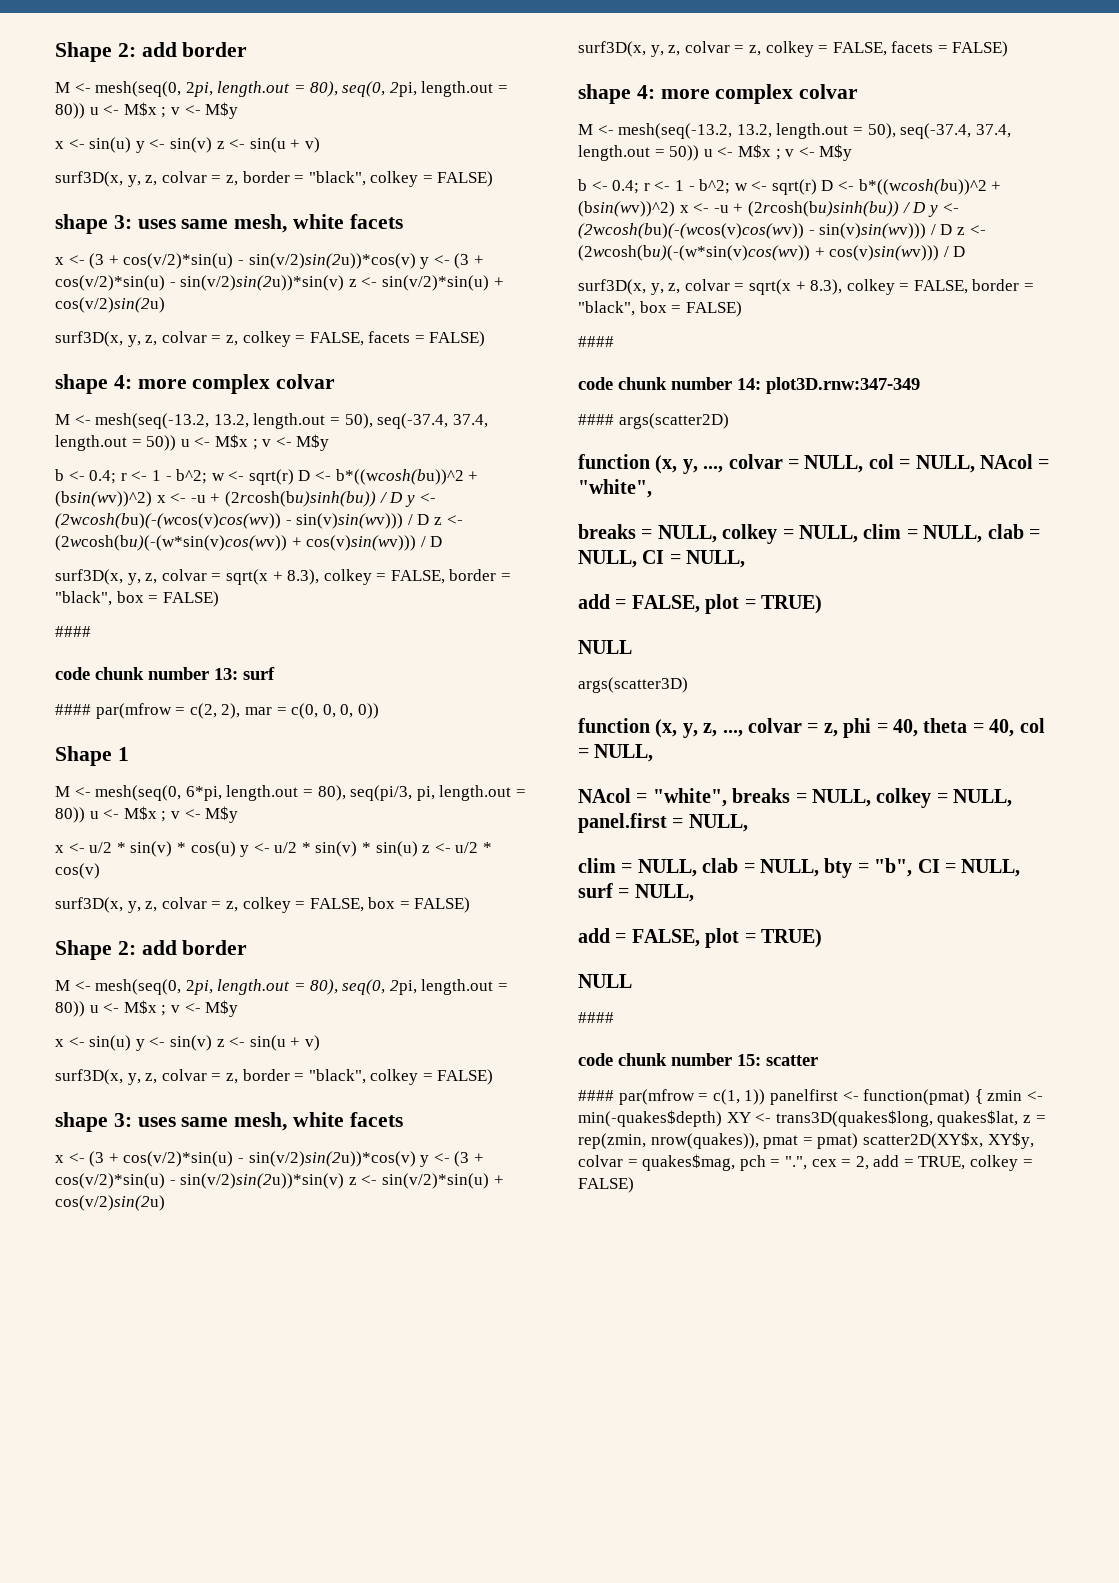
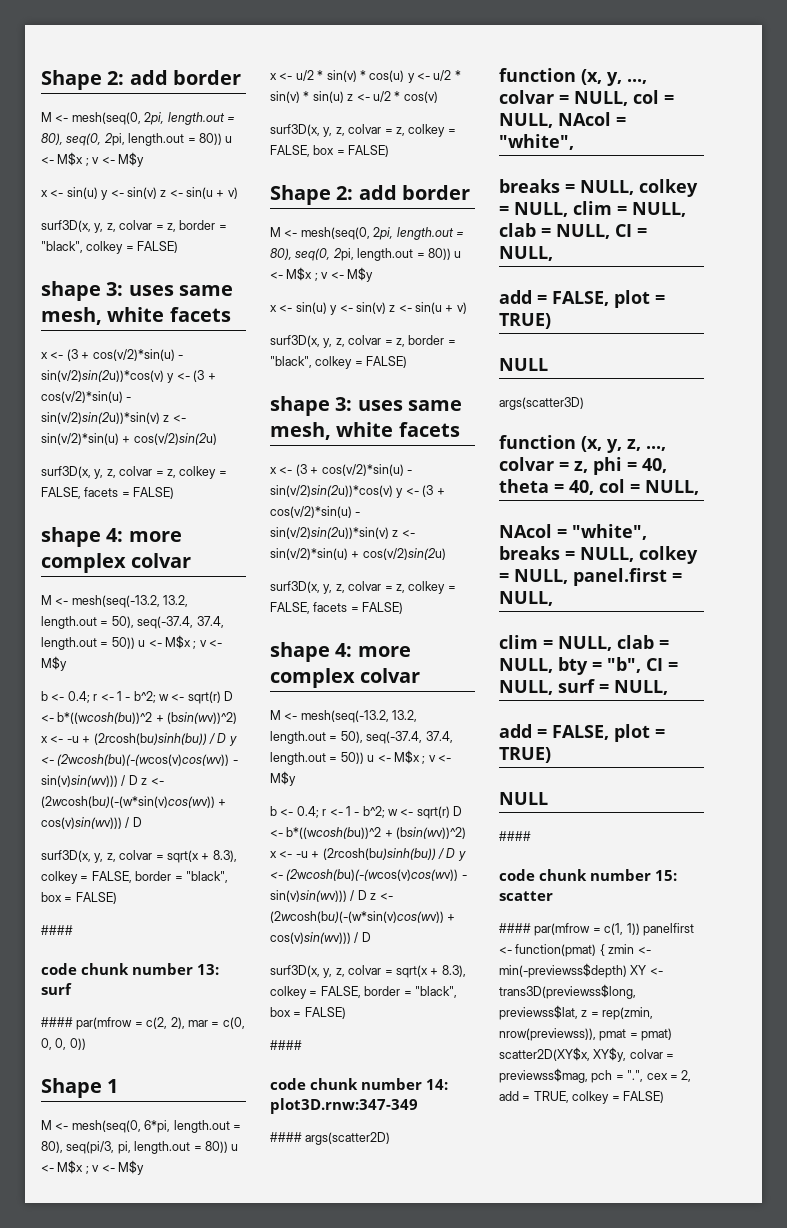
- #### par(mfrow = c(1, 1)) panelfirst <- function(pmat) { zmin <- min(-quakes$depth) XY <- trans3D(quakes$long, quakes$lat, z = rep(zmin, nrow(quakes)), pmat = pmat) scatter2D(XY$x, XY$y, colvar = quakes$mag, pch = ".", cex = 2, add = TRUE, colkey = FALSE)
+ #### par(mfrow = c(1, 1)) panelfirst <- function(pmat) { zmin <- min(-previewss$depth) XY <- trans3D(previewss$long, previewss$lat, z = rep(zmin, nrow(previewss)), pmat = pmat) scatter2D(XY$x, XY$y, colvar = previewss$mag, pch = ".", cex = 2, add = TRUE, colkey = FALSE)

